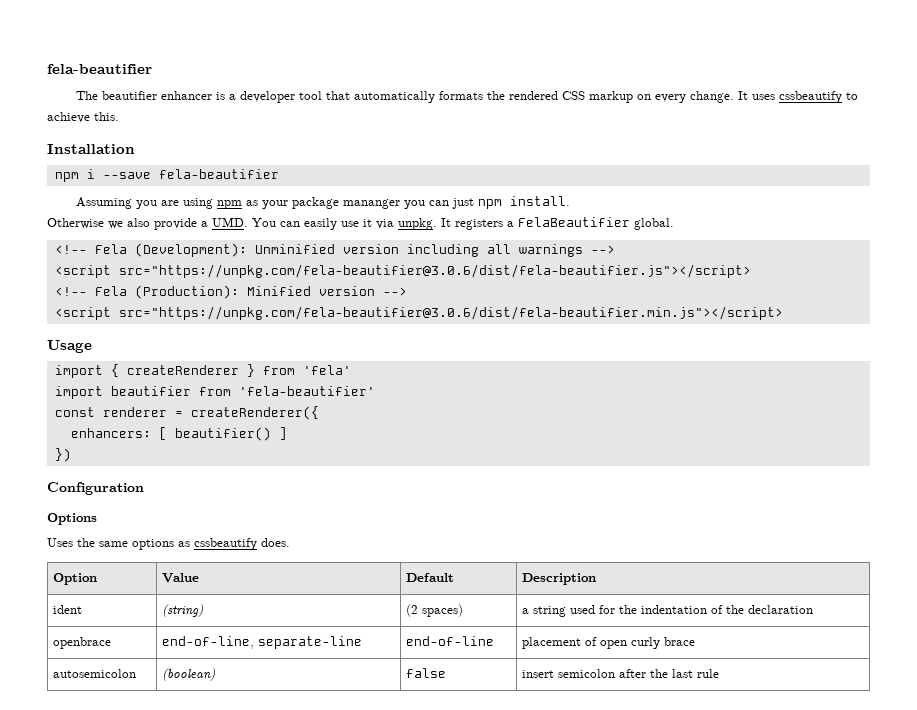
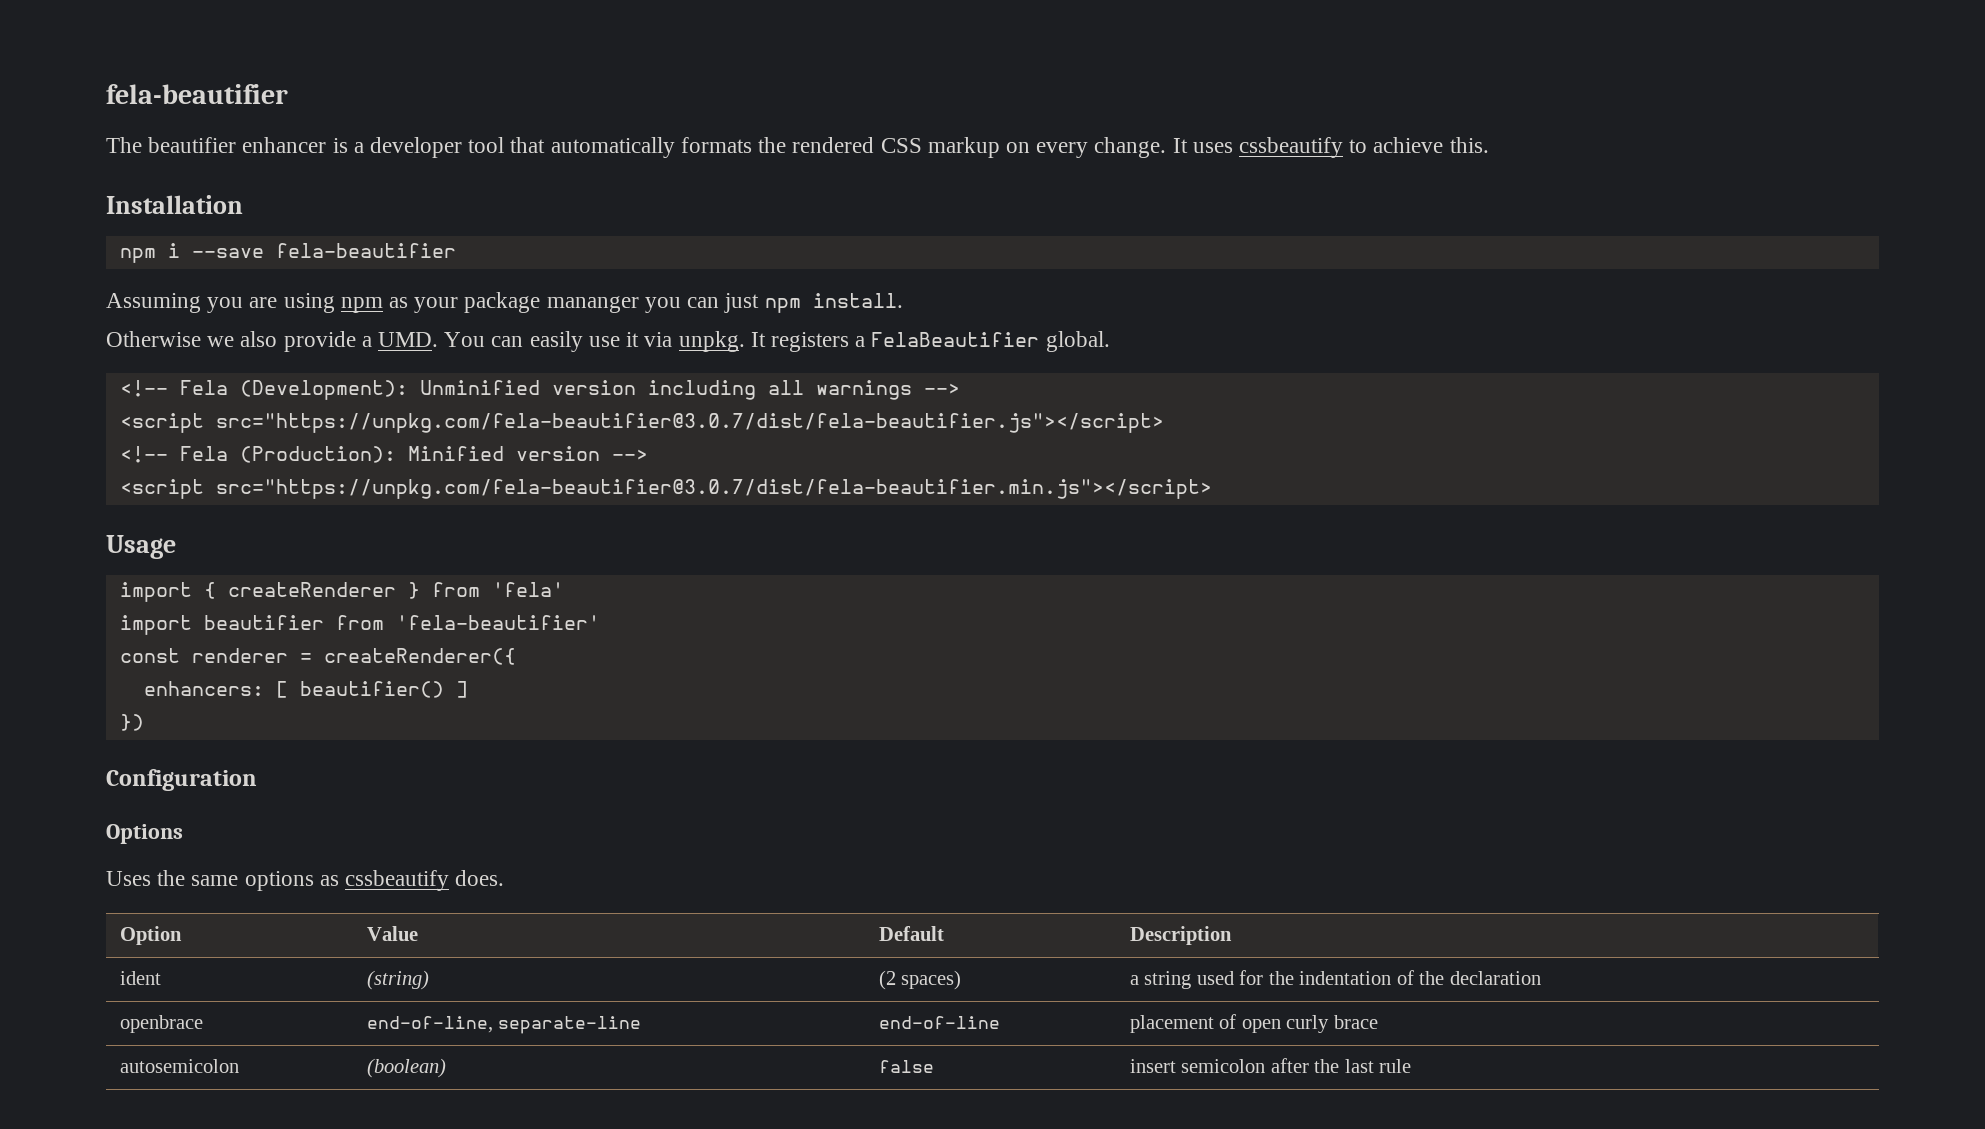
- <script src="https://unpkg.com/fela-beautifier@3.0.6/dist/fela-beautifier.js"></script>
+ <script src="https://unpkg.com/fela-beautifier@3.0.7/dist/fela-beautifier.js"></script>
- <script src="https://unpkg.com/fela-beautifier@3.0.6/dist/fela-beautifier.min.js"></script>
+ <script src="https://unpkg.com/fela-beautifier@3.0.7/dist/fela-beautifier.min.js"></script>

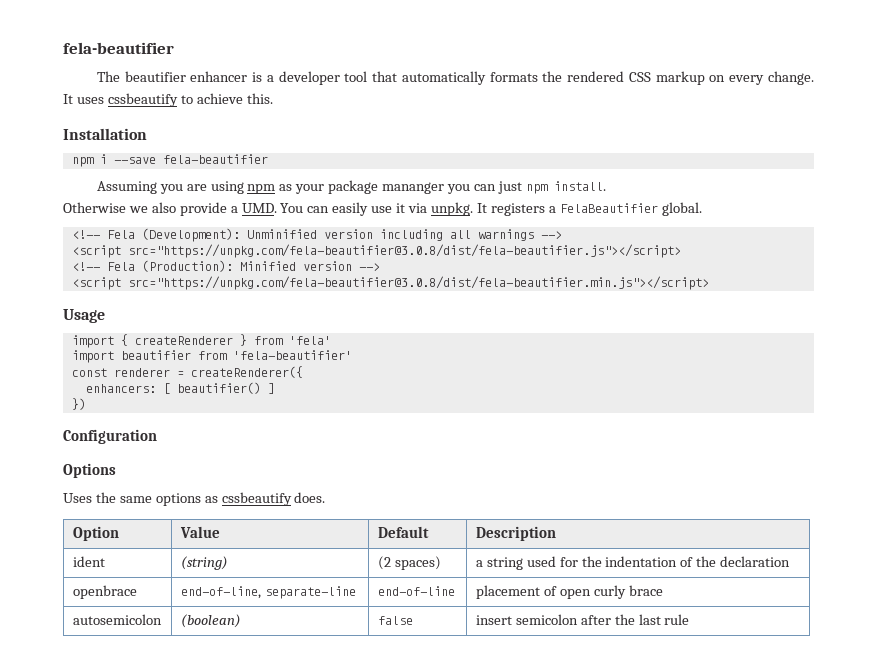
- <script src="https://unpkg.com/fela-beautifier@3.0.7/dist/fela-beautifier.js"></script>
+ <script src="https://unpkg.com/fela-beautifier@3.0.8/dist/fela-beautifier.js"></script>
- <script src="https://unpkg.com/fela-beautifier@3.0.7/dist/fela-beautifier.min.js"></script>
+ <script src="https://unpkg.com/fela-beautifier@3.0.8/dist/fela-beautifier.min.js"></script>

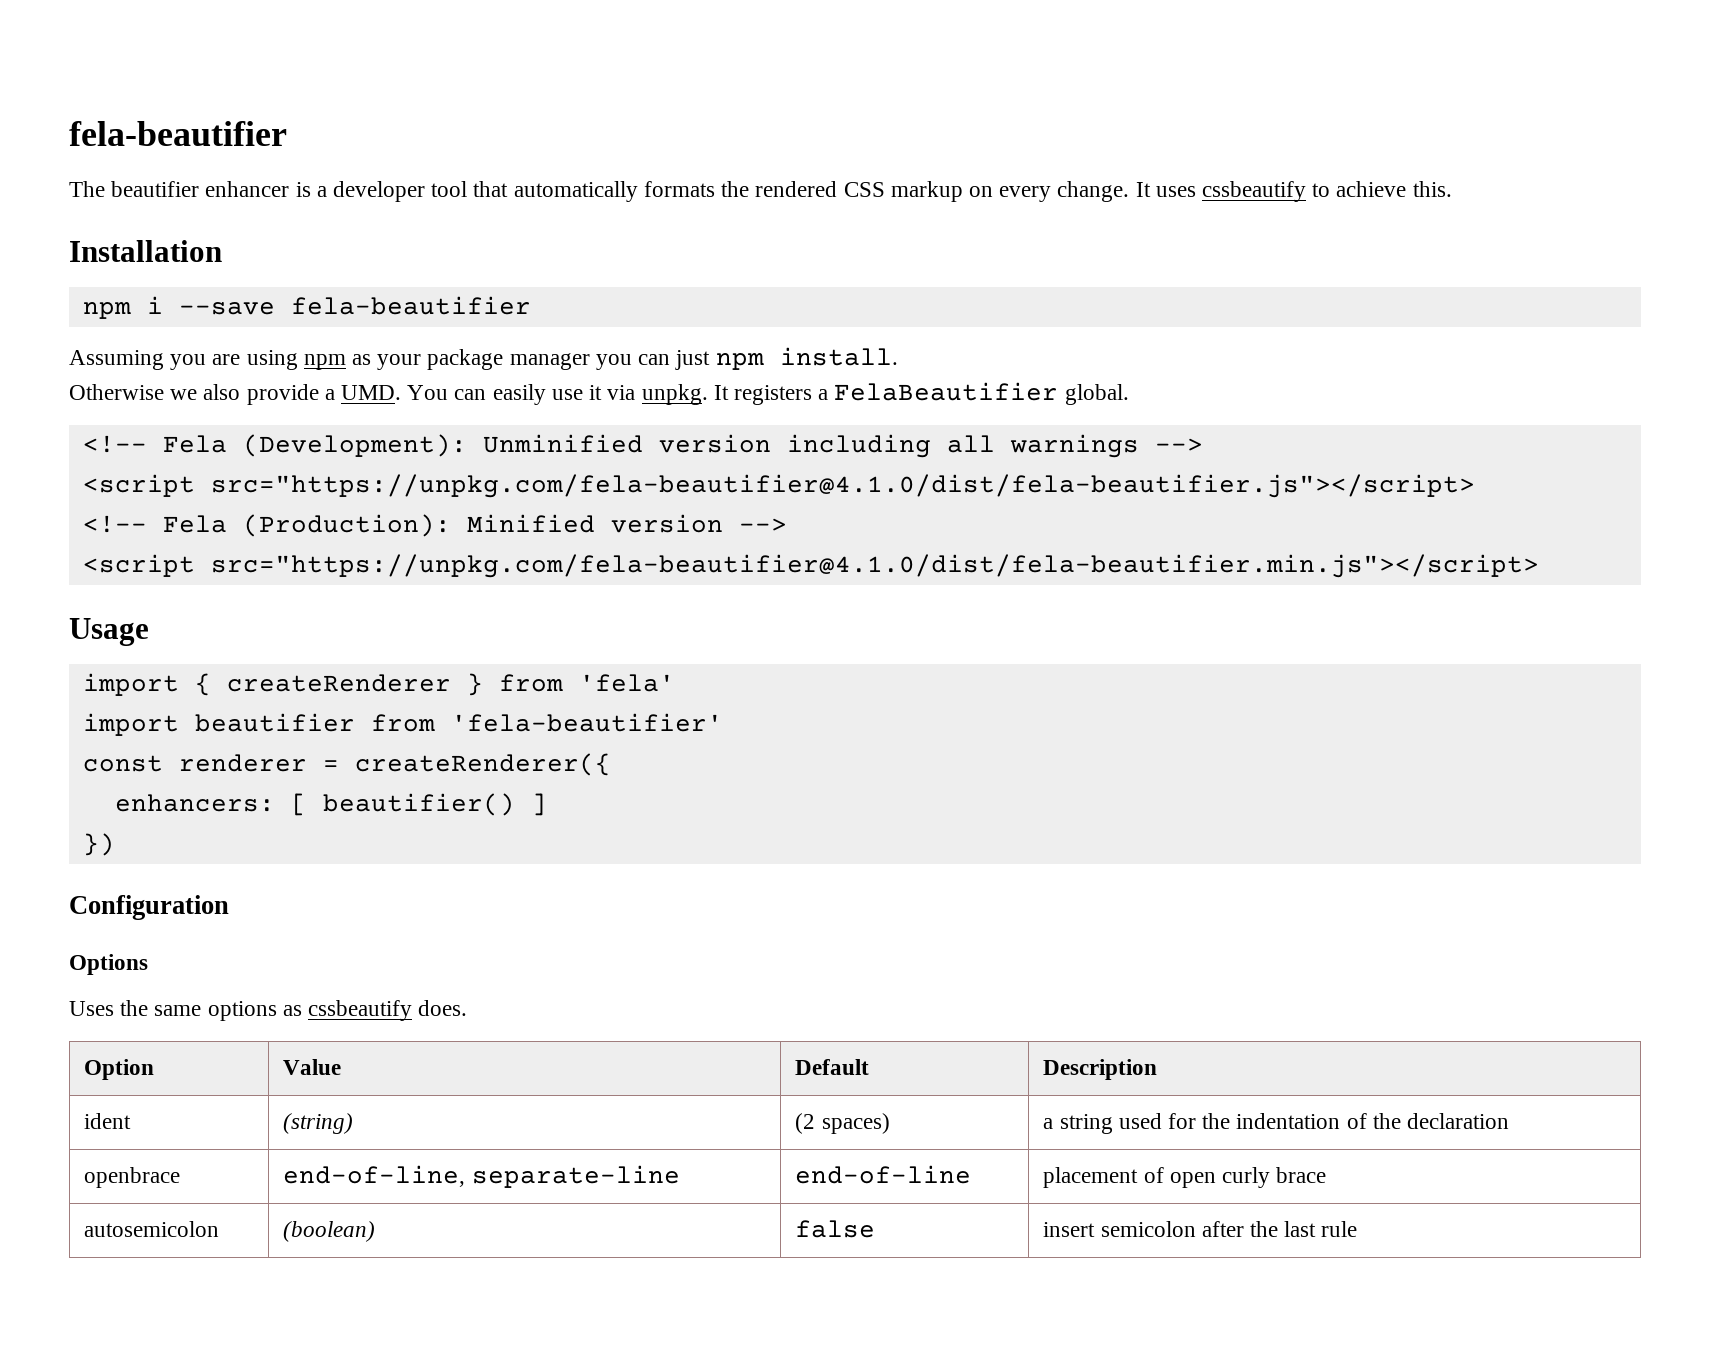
- Assuming you are using npm as your package mananger you can just npm install.
+ Assuming you are using npm as your package manager you can just npm install.
- <script src="https://unpkg.com/fela-beautifier@3.0.8/dist/fela-beautifier.js"></script>
+ <script src="https://unpkg.com/fela-beautifier@4.1.0/dist/fela-beautifier.js"></script>
- <script src="https://unpkg.com/fela-beautifier@3.0.8/dist/fela-beautifier.min.js"></script>
+ <script src="https://unpkg.com/fela-beautifier@4.1.0/dist/fela-beautifier.min.js"></script>

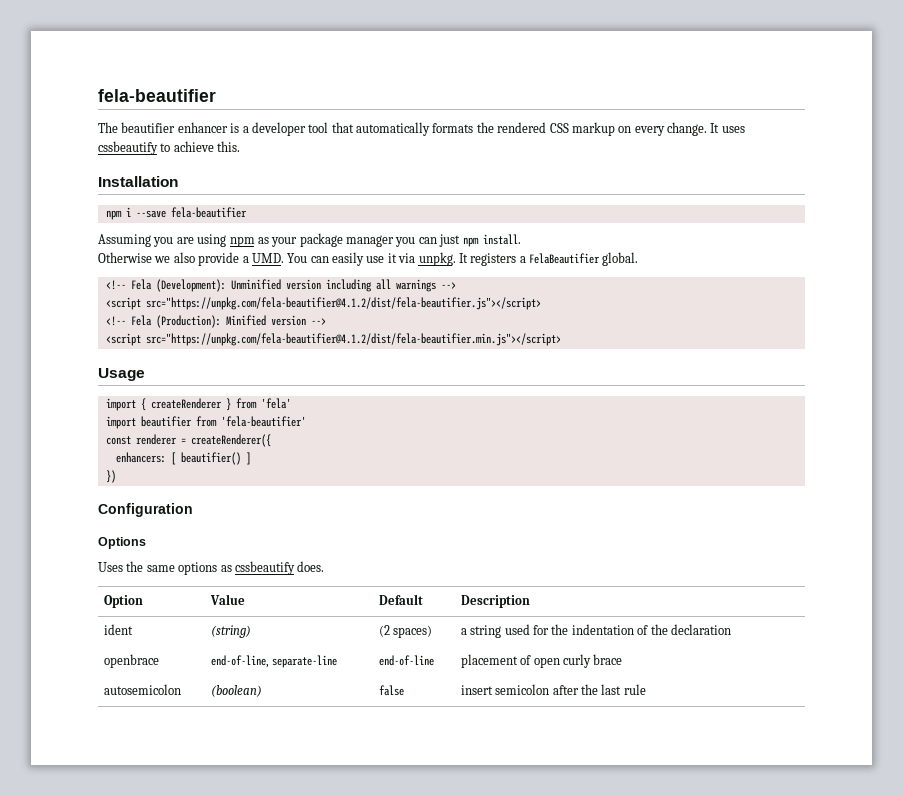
- <script src="https://unpkg.com/fela-beautifier@4.1.0/dist/fela-beautifier.js"></script>
+ <script src="https://unpkg.com/fela-beautifier@4.1.2/dist/fela-beautifier.js"></script>
- <script src="https://unpkg.com/fela-beautifier@4.1.0/dist/fela-beautifier.min.js"></script>
+ <script src="https://unpkg.com/fela-beautifier@4.1.2/dist/fela-beautifier.min.js"></script>

